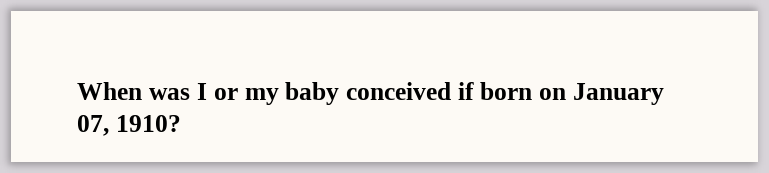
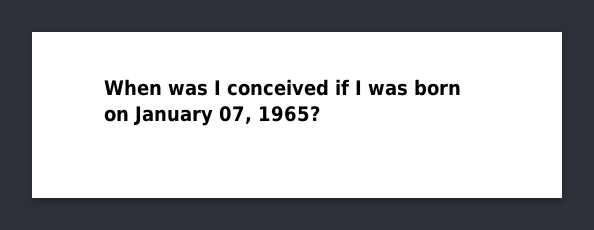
- When was I or my baby conceived if born on January 07, 1910?
+ When was I conceived if I was born on January 07, 1965?

